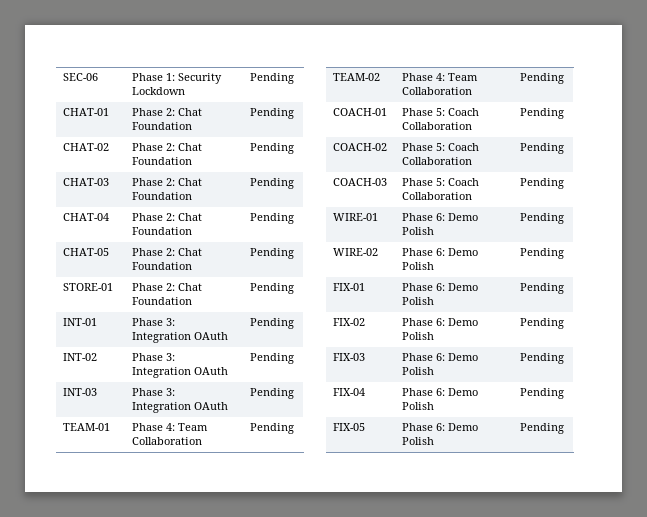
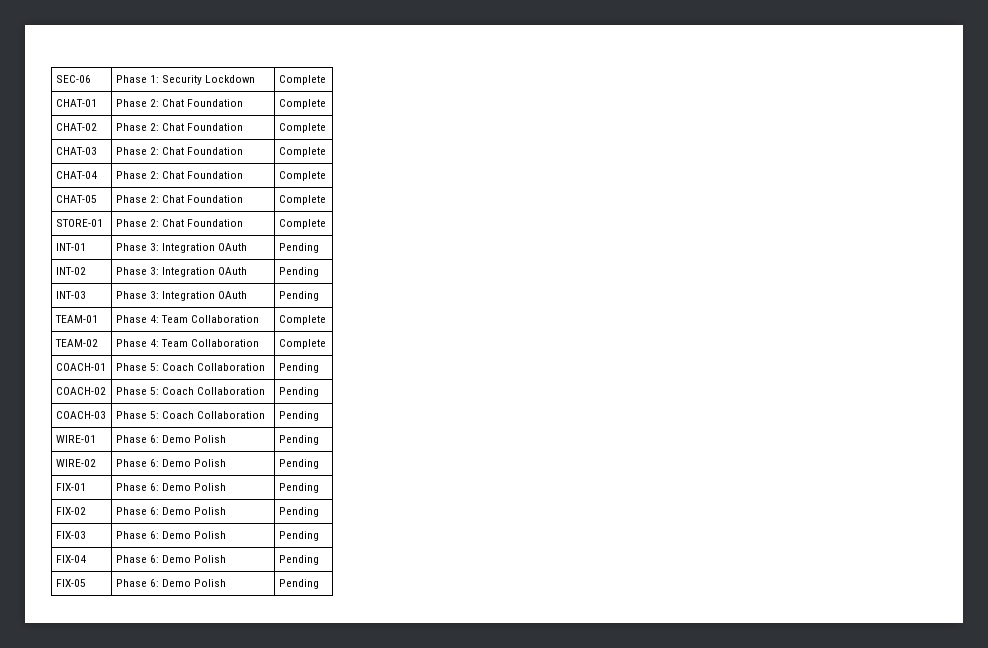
- SEC-06 | Phase 1: Security Lockdown | Pending
+ SEC-06 | Phase 1: Security Lockdown | Complete
- CHAT-01 | Phase 2: Chat Foundation | Pending
+ CHAT-01 | Phase 2: Chat Foundation | Complete
- CHAT-02 | Phase 2: Chat Foundation | Pending
+ CHAT-02 | Phase 2: Chat Foundation | Complete
- CHAT-03 | Phase 2: Chat Foundation | Pending
+ CHAT-03 | Phase 2: Chat Foundation | Complete
- CHAT-04 | Phase 2: Chat Foundation | Pending
+ CHAT-04 | Phase 2: Chat Foundation | Complete
- CHAT-05 | Phase 2: Chat Foundation | Pending
+ CHAT-05 | Phase 2: Chat Foundation | Complete
- STORE-01 | Phase 2: Chat Foundation | Pending
+ STORE-01 | Phase 2: Chat Foundation | Complete
- TEAM-01 | Phase 4: Team Collaboration | Pending
+ TEAM-01 | Phase 4: Team Collaboration | Complete
- TEAM-02 | Phase 4: Team Collaboration | Pending
+ TEAM-02 | Phase 4: Team Collaboration | Complete

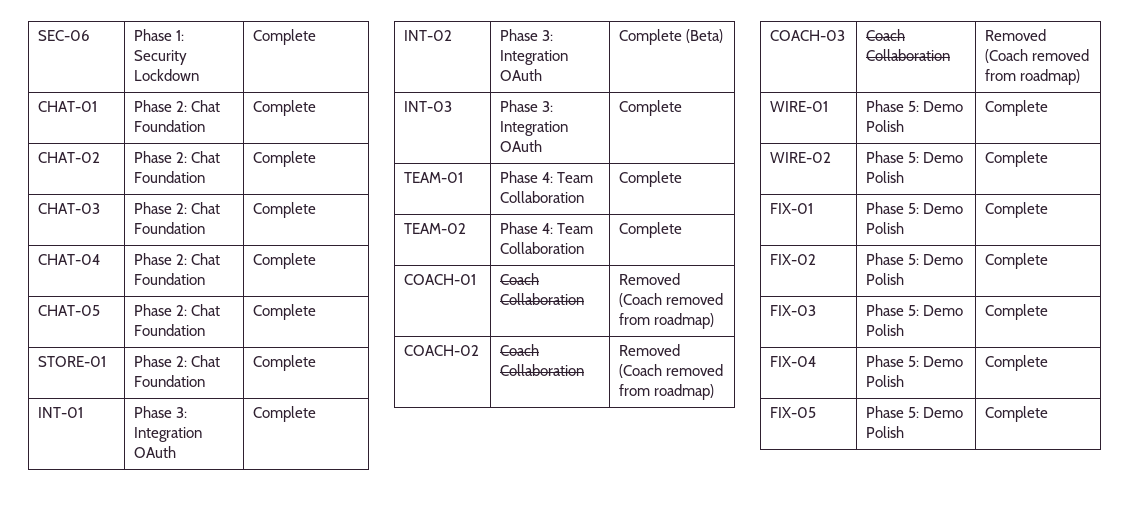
- INT-01 | Phase 3: Integration OAuth | Pending
+ INT-01 | Phase 3: Integration OAuth | Complete
- INT-02 | Phase 3: Integration OAuth | Pending
+ INT-02 | Phase 3: Integration OAuth | Complete (Beta)
- INT-03 | Phase 3: Integration OAuth | Pending
+ INT-03 | Phase 3: Integration OAuth | Complete
- COACH-01 | Phase 5: Coach Collaboration | Pending
+ COACH-01 | Coach Collaboration | Removed (Coach removed from roadmap)
- COACH-02 | Phase 5: Coach Collaboration | Pending
+ COACH-02 | Coach Collaboration | Removed (Coach removed from roadmap)
- COACH-03 | Phase 5: Coach Collaboration | Pending
+ COACH-03 | Coach Collaboration | Removed (Coach removed from roadmap)
- WIRE-01 | Phase 6: Demo Polish | Pending
+ WIRE-01 | Phase 5: Demo Polish | Complete
- WIRE-02 | Phase 6: Demo Polish | Pending
+ WIRE-02 | Phase 5: Demo Polish | Complete
- FIX-01 | Phase 6: Demo Polish | Pending
+ FIX-01 | Phase 5: Demo Polish | Complete
- FIX-02 | Phase 6: Demo Polish | Pending
+ FIX-02 | Phase 5: Demo Polish | Complete
- FIX-03 | Phase 6: Demo Polish | Pending
+ FIX-03 | Phase 5: Demo Polish | Complete
- FIX-04 | Phase 6: Demo Polish | Pending
+ FIX-04 | Phase 5: Demo Polish | Complete
- FIX-05 | Phase 6: Demo Polish | Pending
+ FIX-05 | Phase 5: Demo Polish | Complete

